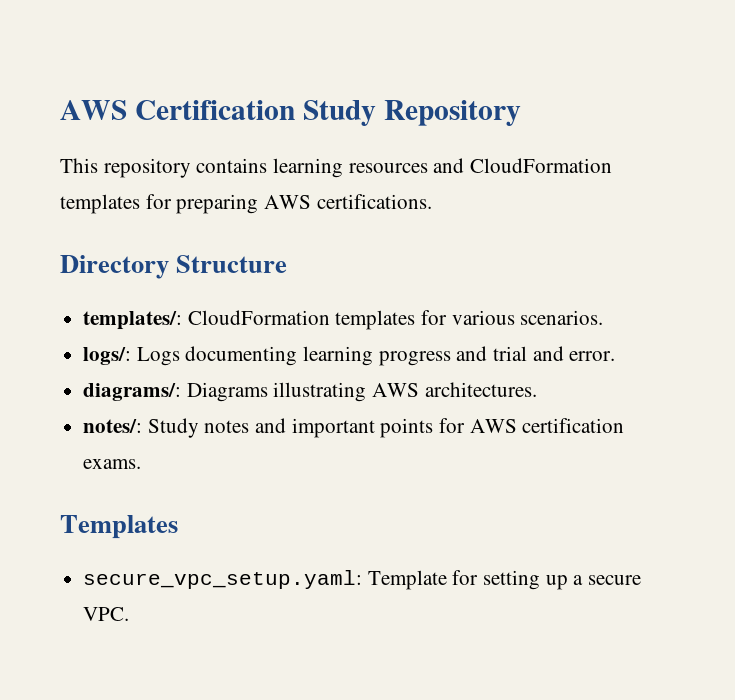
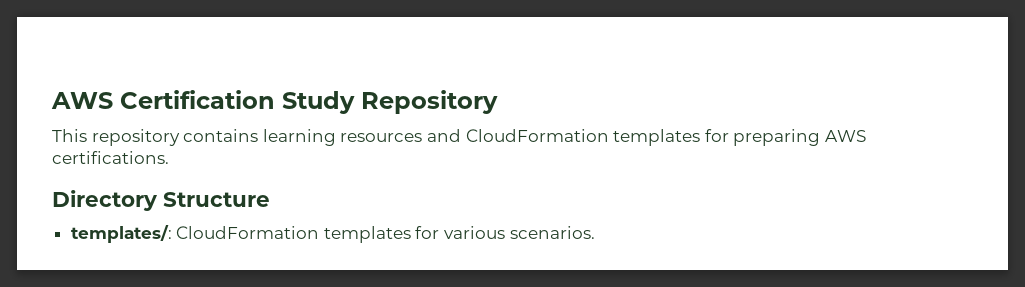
- logs/: Logs documenting learning progress and trial and error.
- diagrams/: Diagrams illustrating AWS architectures.
- notes/: Study notes and important points for AWS certification exams.
- Templates
- secure_vpc_setup.yaml: Template for setting up a secure VPC.

